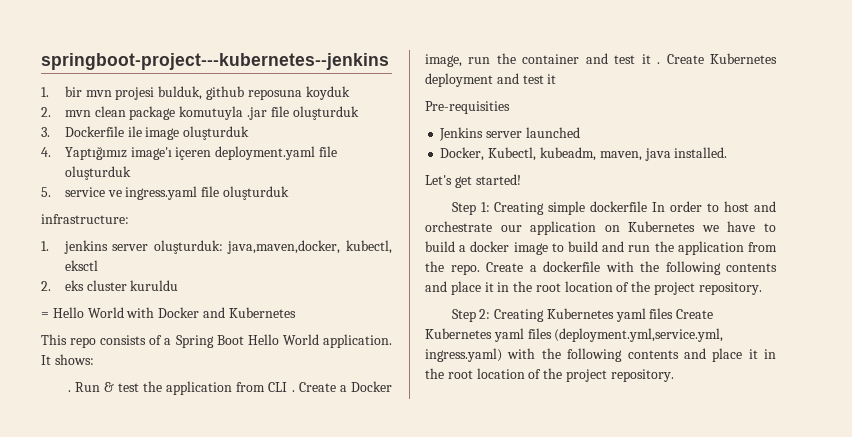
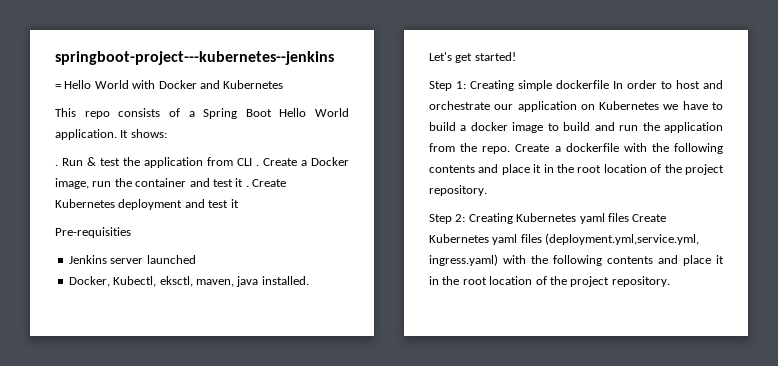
- 1. bir mvn projesi bulduk, github reposuna koyduk
- 2. mvn clean package komutuyla .jar file oluşturduk
- 3. Dockerfile ile image oluşturduk
- 4. Yaptığımız image'ı içeren deployment.yaml file oluşturduk
- 5. service ve ingress.yaml file oluşturduk
- infrastructure:
- 1. jenkins server oluşturduk: java,maven,docker, kubectl, eksctl
- 2. eks cluster kuruldu
- Docker, Kubectl, kubeadm, maven, java installed.
+ Docker, Kubectl, eksctl, maven, java installed.

